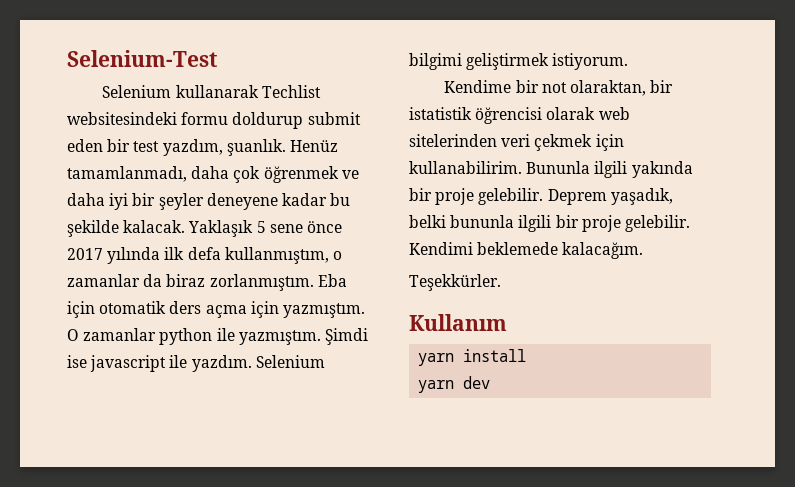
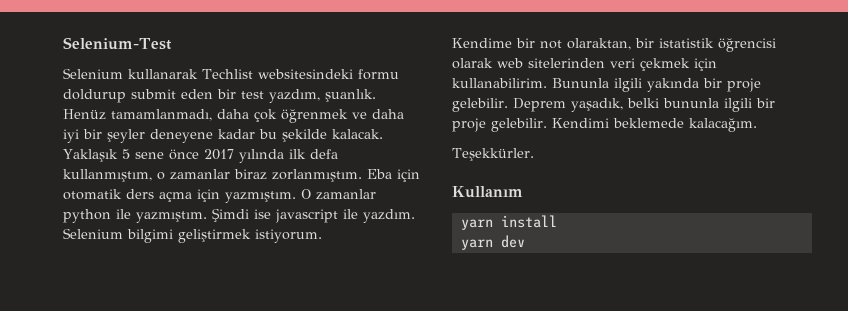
- Yaklaşık 5 sene önce 2017 yılında ilk defa kullanmıştım, o zamanlar da biraz zorlanmıştım.
+ Yaklaşık 5 sene önce 2017 yılında ilk defa kullanmıştım, o zamanlar biraz zorlanmıştım.

